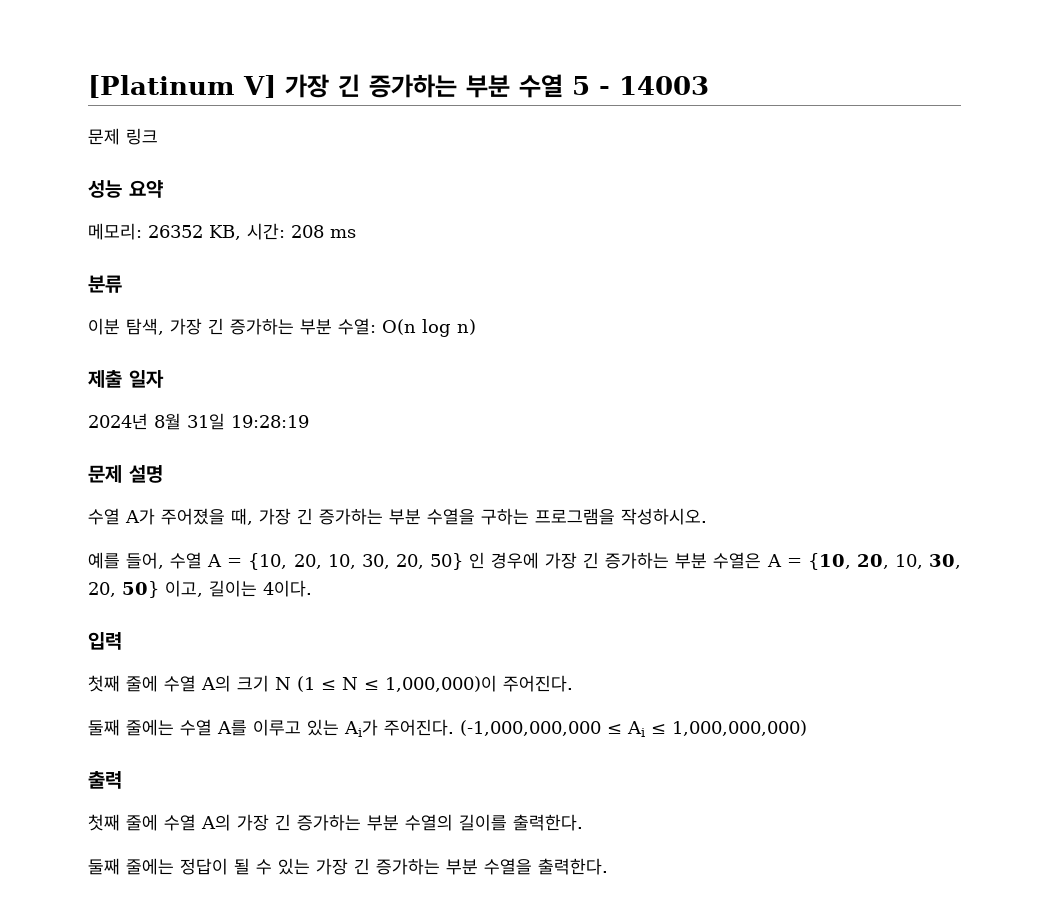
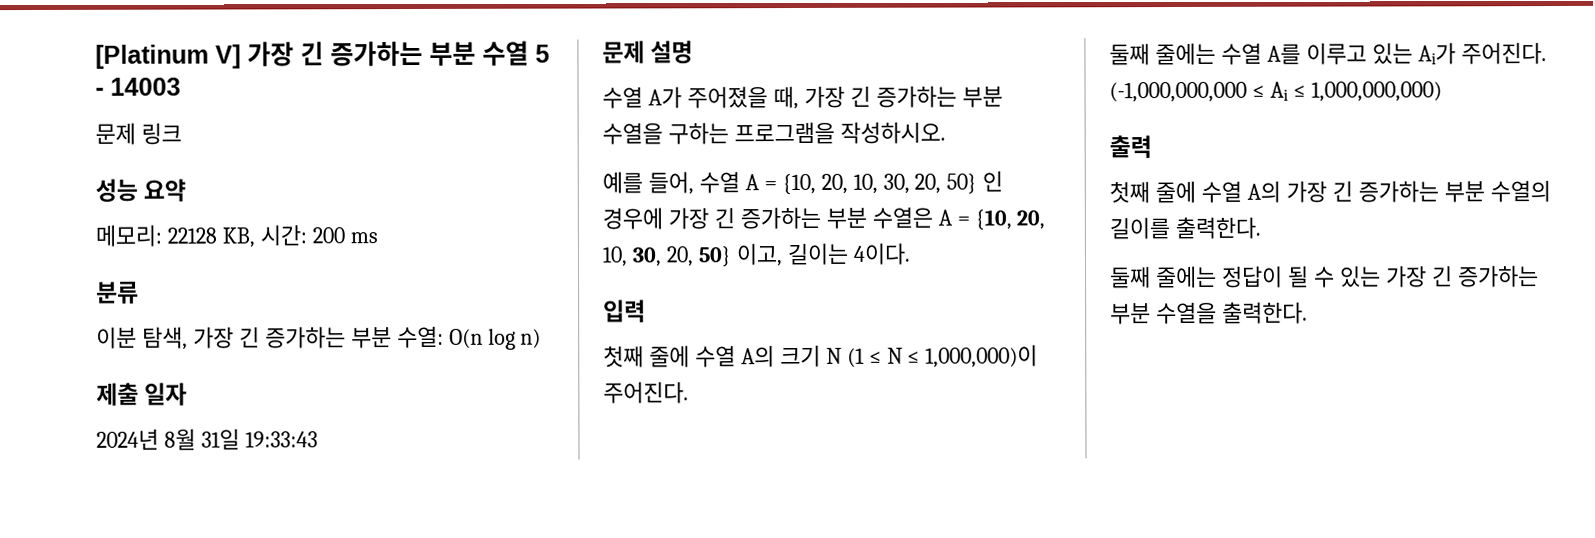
- 메모리: 26352 KB, 시간: 208 ms
+ 메모리: 22128 KB, 시간: 200 ms
- 2024년 8월 31일 19:28:19
+ 2024년 8월 31일 19:33:43

